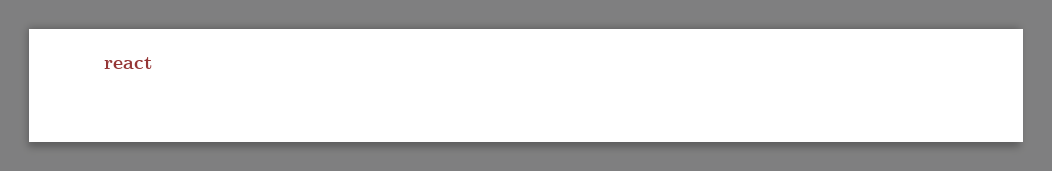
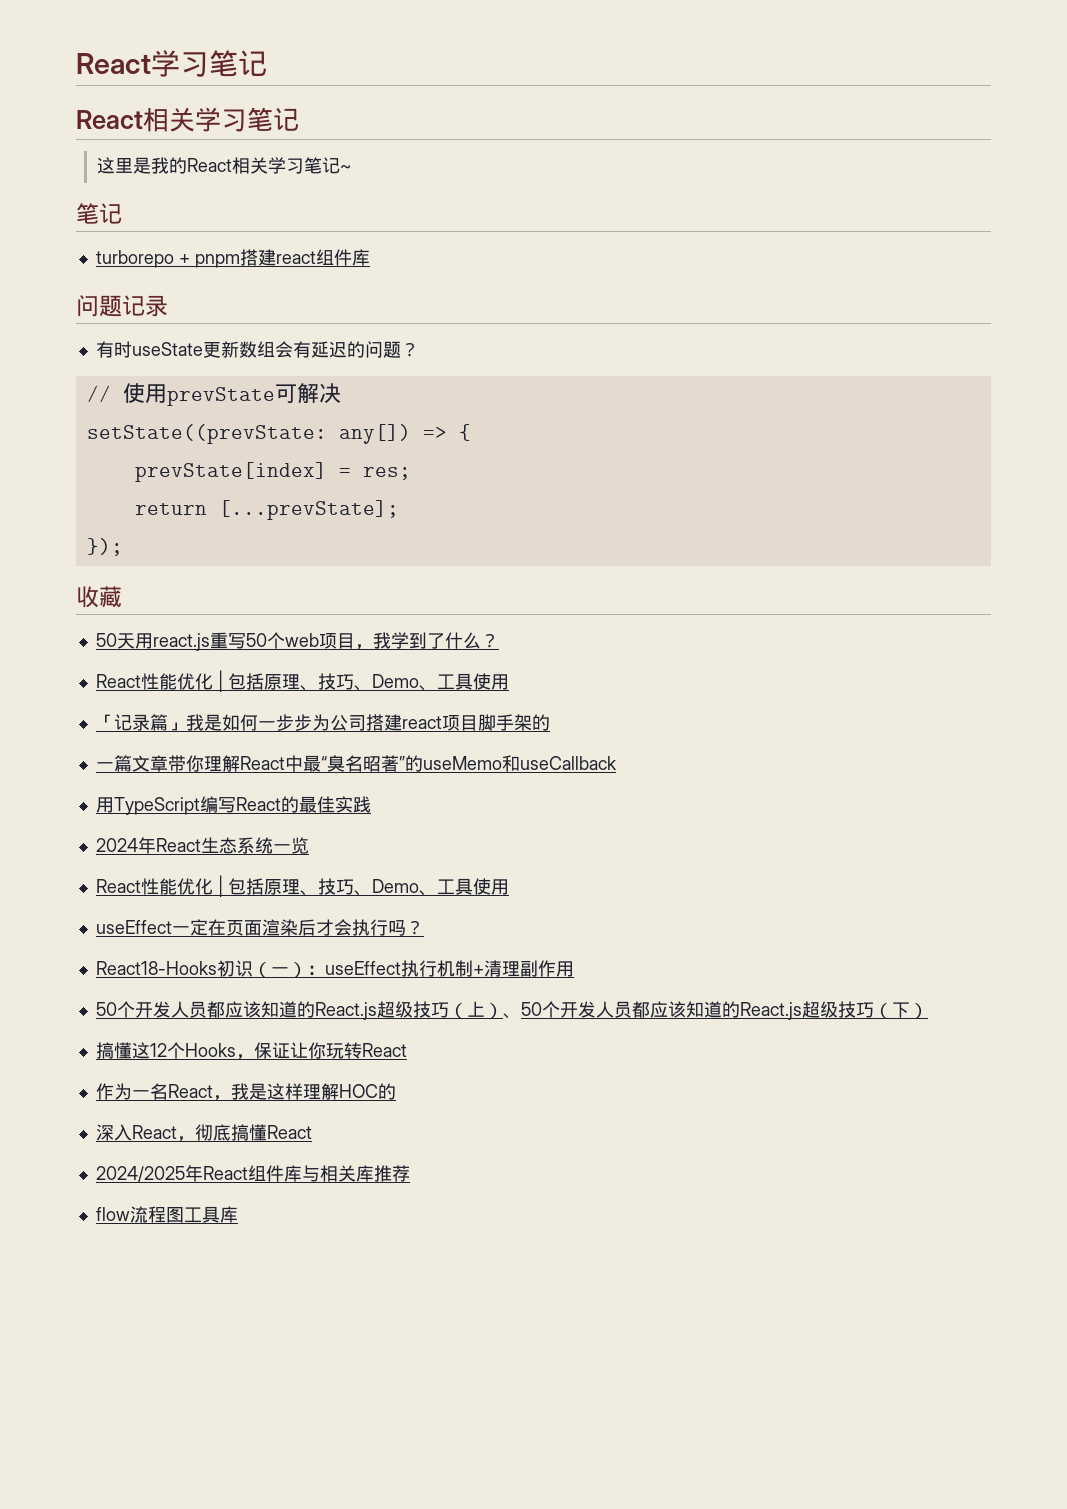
- react
+ React学习笔记
+ React相关学习笔记
+ 这里是我的React相关学习笔记~
+ 笔记
+ turborepo + pnpm搭建react组件库
+ 问题记录
+ 有时useState更新数组会有延迟的问题？
+ // 使用prevState可解决
+ setState((prevState: any[]) => {
+ prevState[index] = res;
+ return [...prevState];
+ });
+ 收藏
+ 50天用react.js重写50个web项目，我学到了什么？
+ React性能优化 | 包括原理、技巧、Demo、工具使用
+ 「记录篇」我是如何一步步为公司搭建react项目脚手架的
+ 一篇文章带你理解React中最“臭名昭著”的useMemo和useCallback
+ 用TypeScript编写React的最佳实践
+ 2024年React生态系统一览
+ React性能优化 | 包括原理、技巧、Demo、工具使用
+ useEffect一定在页面渲染后才会执行吗？
+ React18-Hooks初识（一）：useEffect执行机制+清理副作用
+ 50个开发人员都应该知道的React.js超级技巧（上）、50个开发人员都应该知道的React.js超级技巧（下）
+ 搞懂这12个Hooks，保证让你玩转React
+ 作为一名React，我是这样理解HOC的
+ 深入React，彻底搞懂React
+ 2024/2025年React组件库与相关库推荐
+ flow流程图工具库

